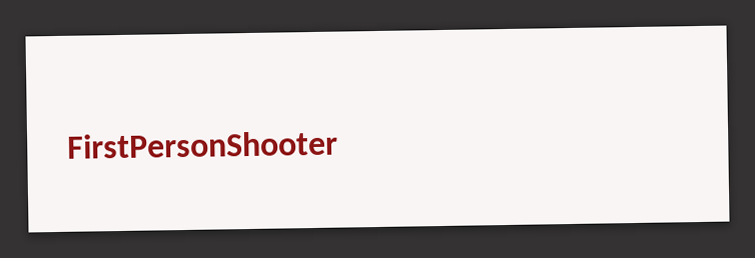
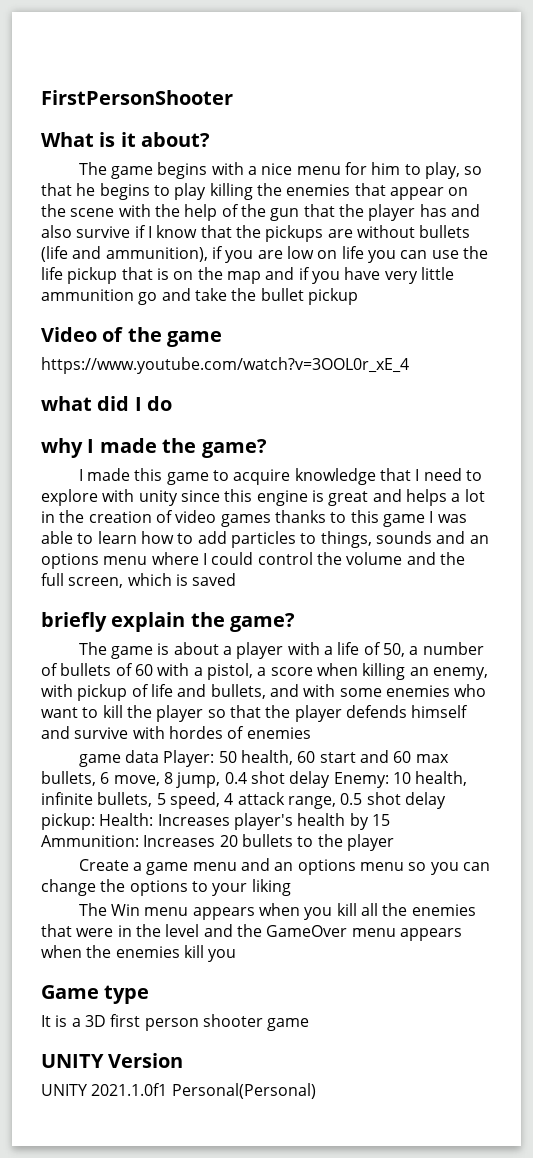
+ What is it about?
+ The game begins with a nice menu for him to play, so that he begins to play killing the enemies that appear on the scene with the help of the gun that the player has and also survive if I know that the pickups are without bullets (life and ammunition), if you are low on life you can use the life pickup that is on the map and if you have very little ammunition go and take the bullet pickup
+ Video of the game
+ https://www.youtube.com/watch?v=3OOL0r_xE_4
+ what did I do
+ why I made the game?
+ I made this game to acquire knowledge that I need to explore with unity since this engine is great and helps a lot in the creation of video games thanks to this game I was able to learn how to add particles to things, sounds and an options menu where I could control the volume and the full screen, which is saved
+ briefly explain the game?
+ The game is about a player with a life of 50, a number of bullets of 60 with a pistol, a score when killing an enemy, with pickup of life and bullets, and with some enemies who want to kill the player so that the player defends himself and survive with hordes of enemies
+ game data Player: 50 health, 60 start and 60 max bullets, 6 move, 8 jump, 0.4 shot delay Enemy: 10 health, infinite bullets, 5 speed, 4 attack range, 0.5 shot delay pickup: Health: Increases player's health by 15 Ammunition: Increases 20 bullets to the player
+ Create a game menu and an options menu so you can change the options to your liking
+ The Win menu appears when you kill all the enemies that were in the level and the GameOver menu appears when the enemies kill you
+ Game type
+ It is a 3D first person shooter game
+ UNITY Version
+ UNITY 2021.1.0f1 Personal(Personal)

